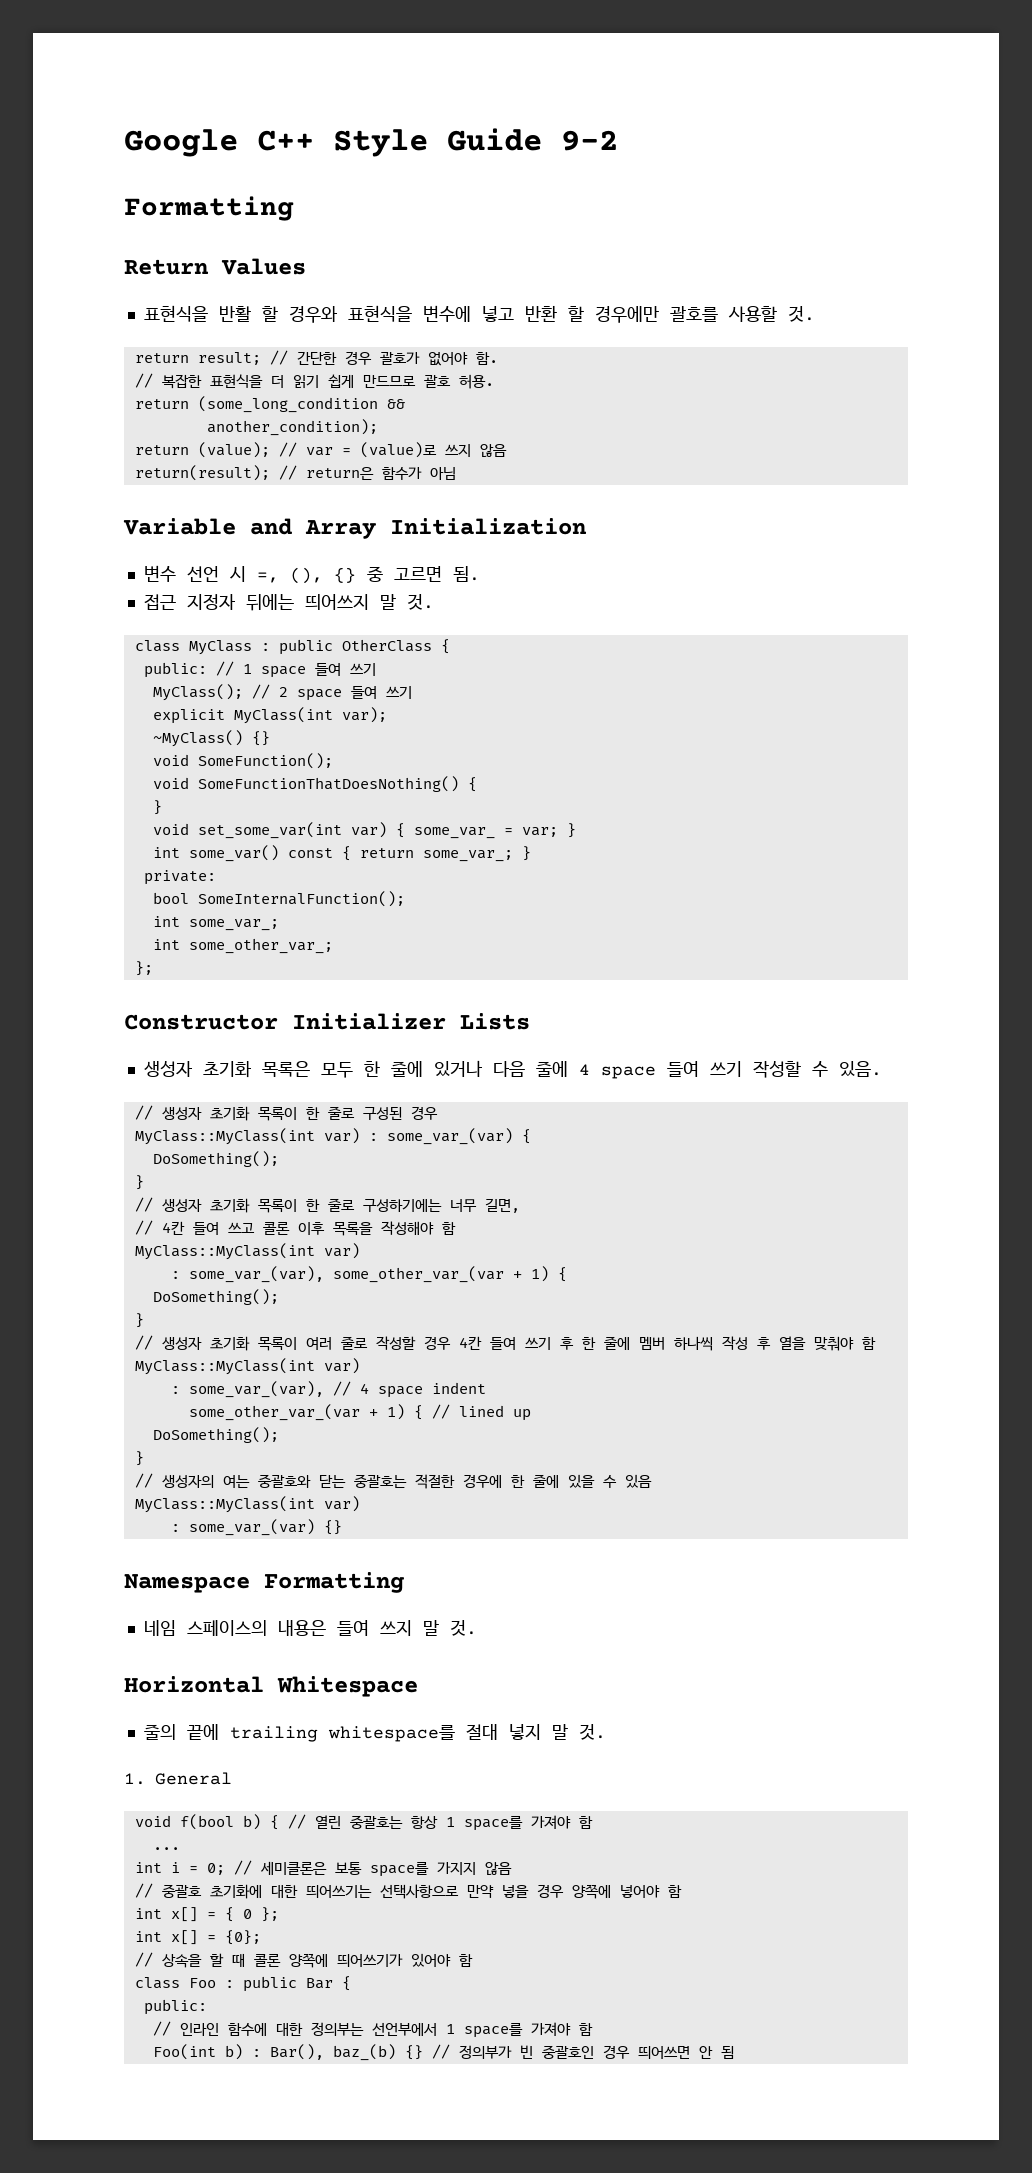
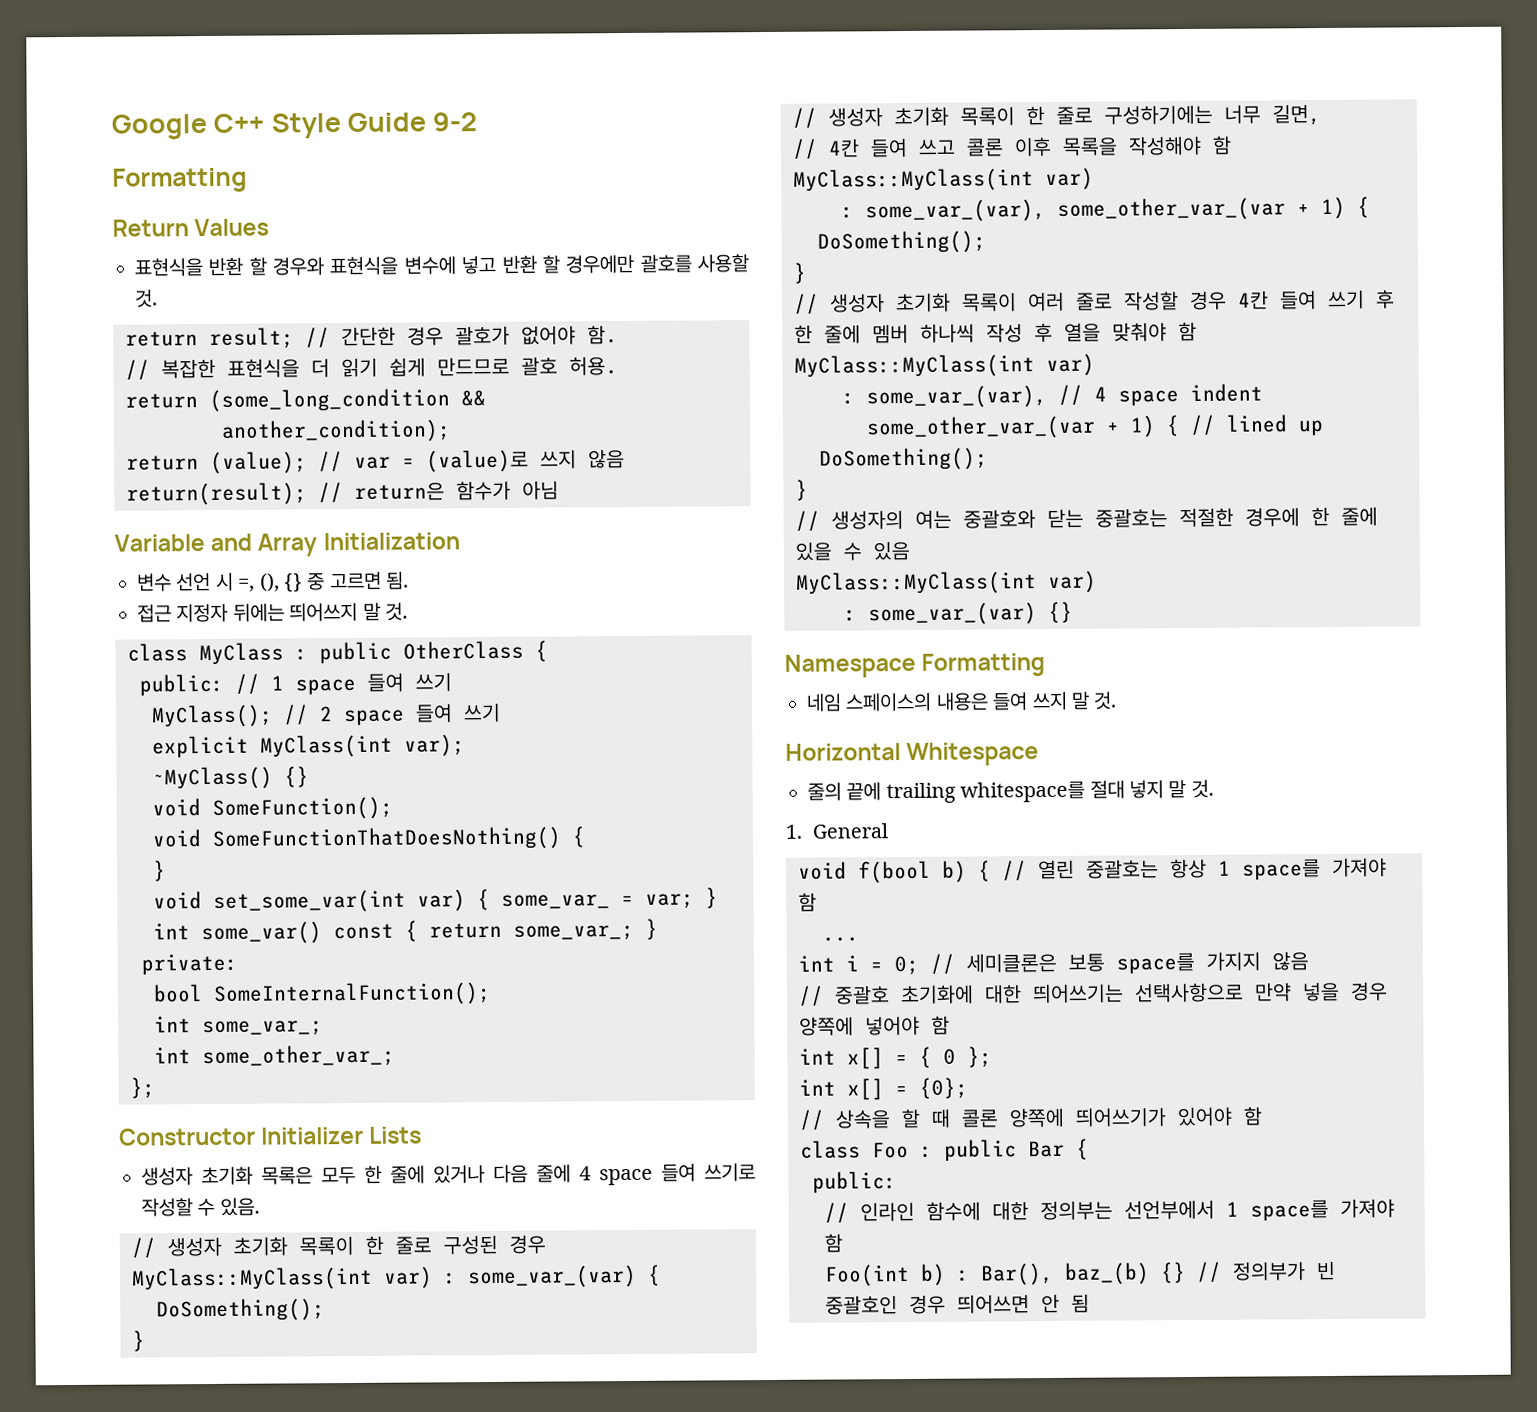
- 표현식을 반활 할 경우와 표현식을 변수에 넣고 반환 할 경우에만 괄호를 사용할 것.
+ 표현식을 반환 할 경우와 표현식을 변수에 넣고 반환 할 경우에만 괄호를 사용할 것.
- 생성자 초기화 목록은 모두 한 줄에 있거나 다음 줄에 4 space 들여 쓰기 작성할 수 있음.
+ 생성자 초기화 목록은 모두 한 줄에 있거나 다음 줄에 4 space 들여 쓰기로 작성할 수 있음.

